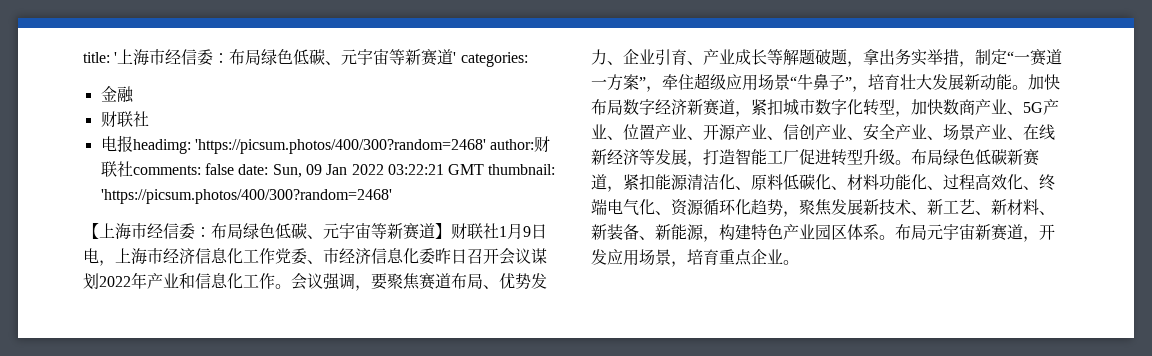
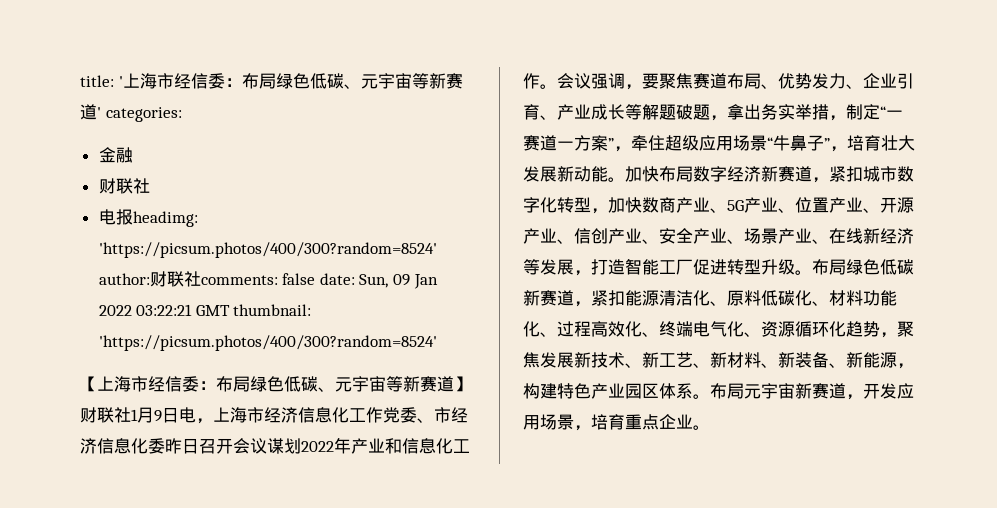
- 电报headimg: 'https://picsum.photos/400/300?random=2468' author:财联社comments: false date: Sun, 09 Jan 2022 03:22:21 GMT thumbnail: 'https://picsum.photos/400/300?random=2468'
+ 电报headimg: 'https://picsum.photos/400/300?random=8524' author:财联社comments: false date: Sun, 09 Jan 2022 03:22:21 GMT thumbnail: 'https://picsum.photos/400/300?random=8524'

